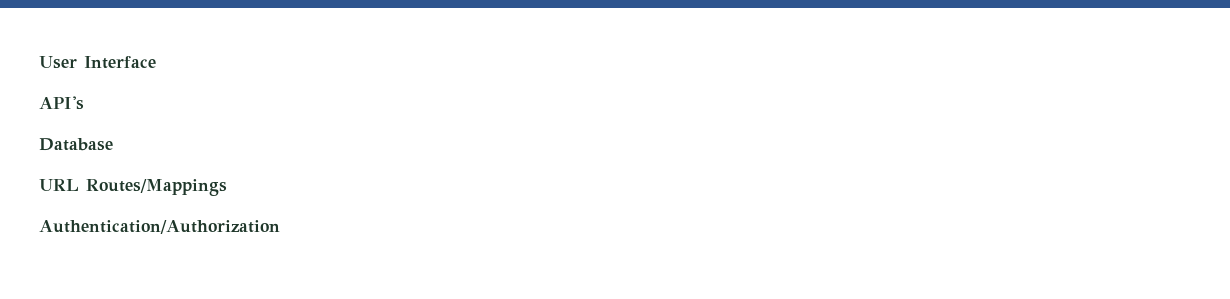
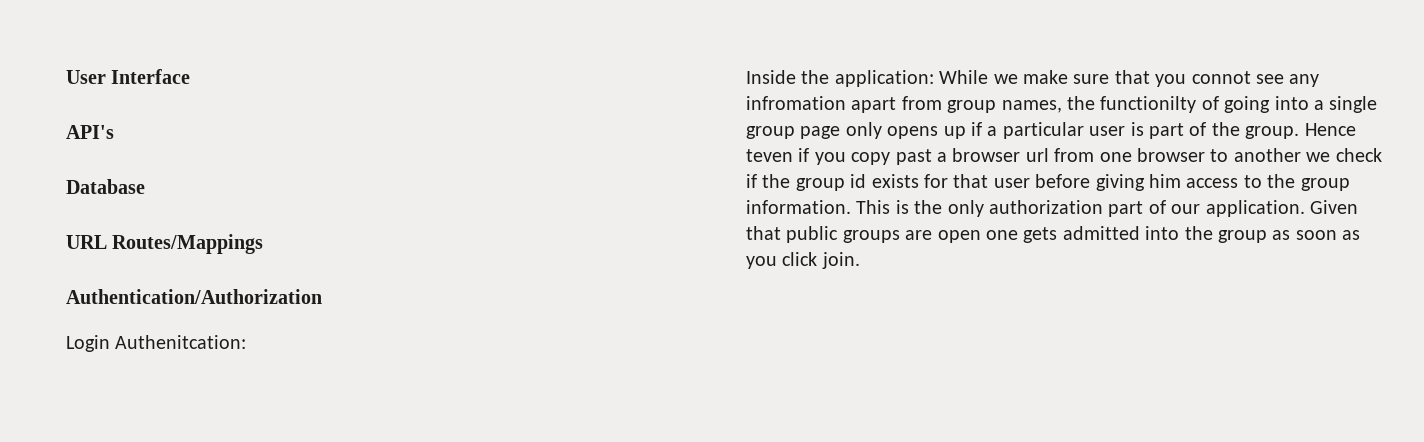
+ Login Authenitcation:
+ Inside the application: While we make sure that you connot see any infromation apart from group names, the functionilty of going into a single group page only opens up if a particular user is part of the group. Hence teven if you copy past a browser url from one browser to another we check if the group id exists for that user before giving him access to the group information. This is the only authorization part of our application. Given that public groups are open one gets admitted into the group as soon as you click join.

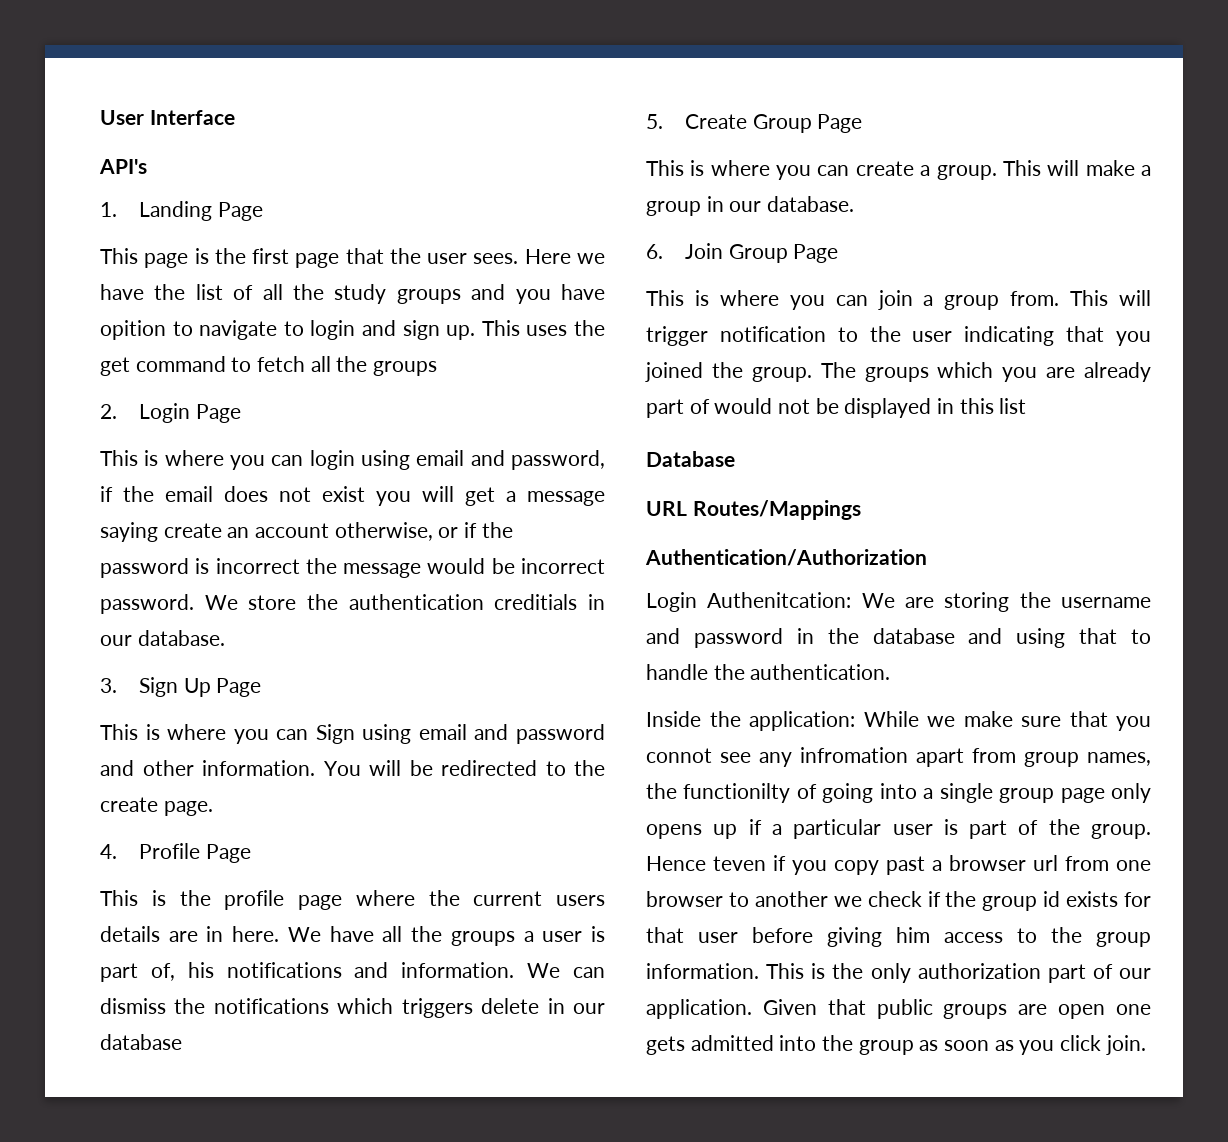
+ 1. Landing Page
+ This page is the first page that the user sees. Here we have the list of all the study groups and you have opition to navigate to login and sign up. This uses the get command to fetch all the groups
+ 2. Login Page
+ This is where you can login using email and password, if the email does not exist you will get a message saying create an account otherwise, or if the password is incorrect the message would be incorrect password. We store the authentication creditials in our database.
+ 3. Sign Up Page
+ This is where you can Sign using email and password and other information. You will be redirected to the create page.
+ 4. Profile Page
+ This is the profile page where the current users details are in here. We have all the groups a user is part of, his notifications and information. We can dismiss the notifications which triggers delete in our database
+ 5. Create Group Page
+ This is where you can create a group. This will make a group in our database.
+ 6. Join Group Page
+ This is where you can join a group from. This will trigger notification to the user indicating that you joined the group. The groups which you are already part of would not be displayed in this list
- Login Authenitcation:
+ Login Authenitcation: We are storing the username and password in the database and using that to handle the authentication.

